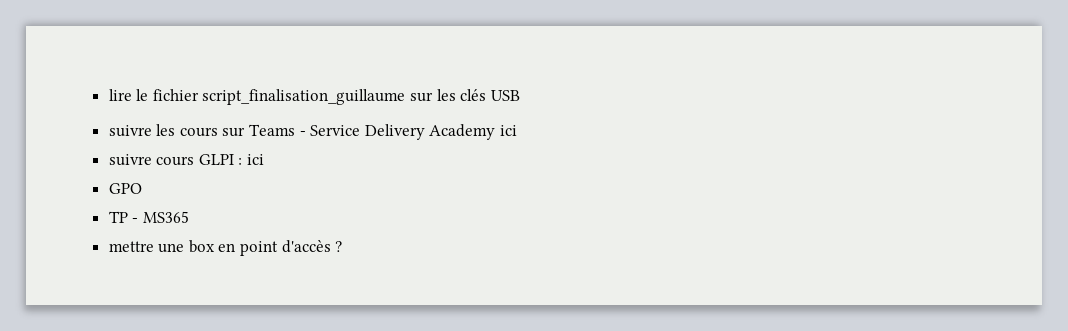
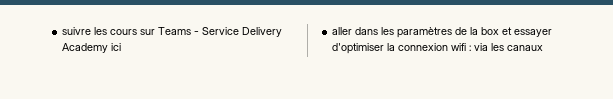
- lire le fichier script_finalisation_guillaume sur les clés USB
- suivre cours GLPI : ici
- GPO
- TP - MS365
- mettre une box en point d'accès ?
+ aller dans les paramètres de la box et essayer d'optimiser la connexion wifi : via les canaux

